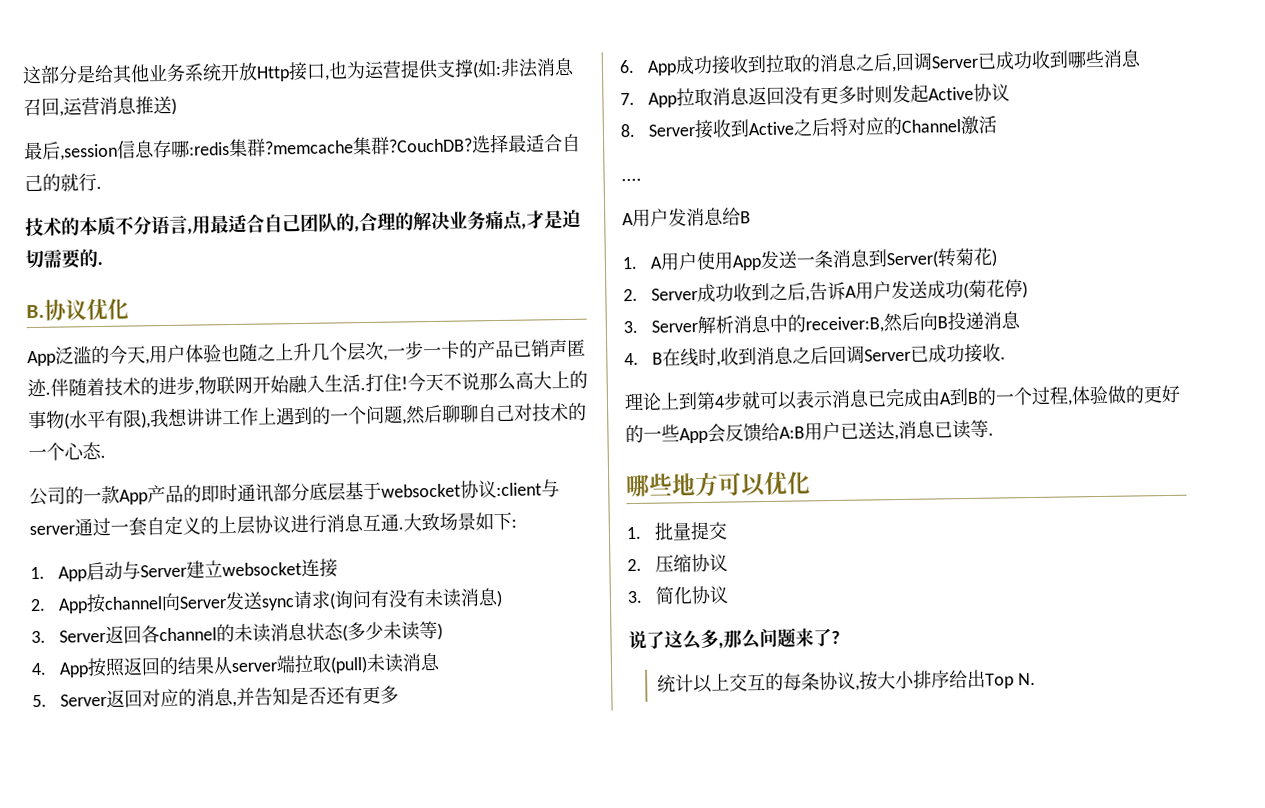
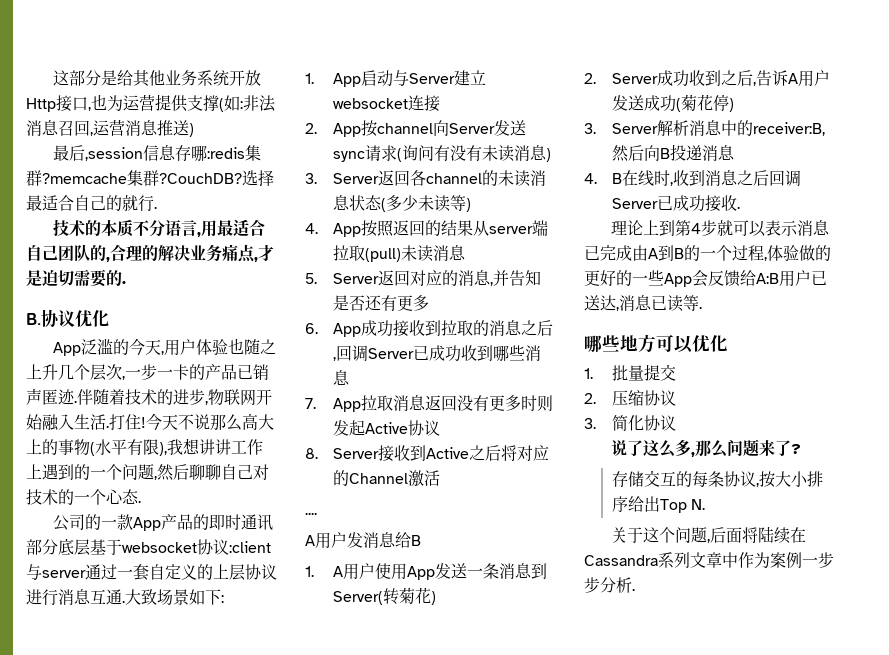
- 统计以上交互的每条协议,按大小排序给出Top N.
+ 存储交互的每条协议,按大小排序给出Top N.
+ 关于这个问题,后面将陆续在Cassandra系列文章中作为案例一步步分析.

